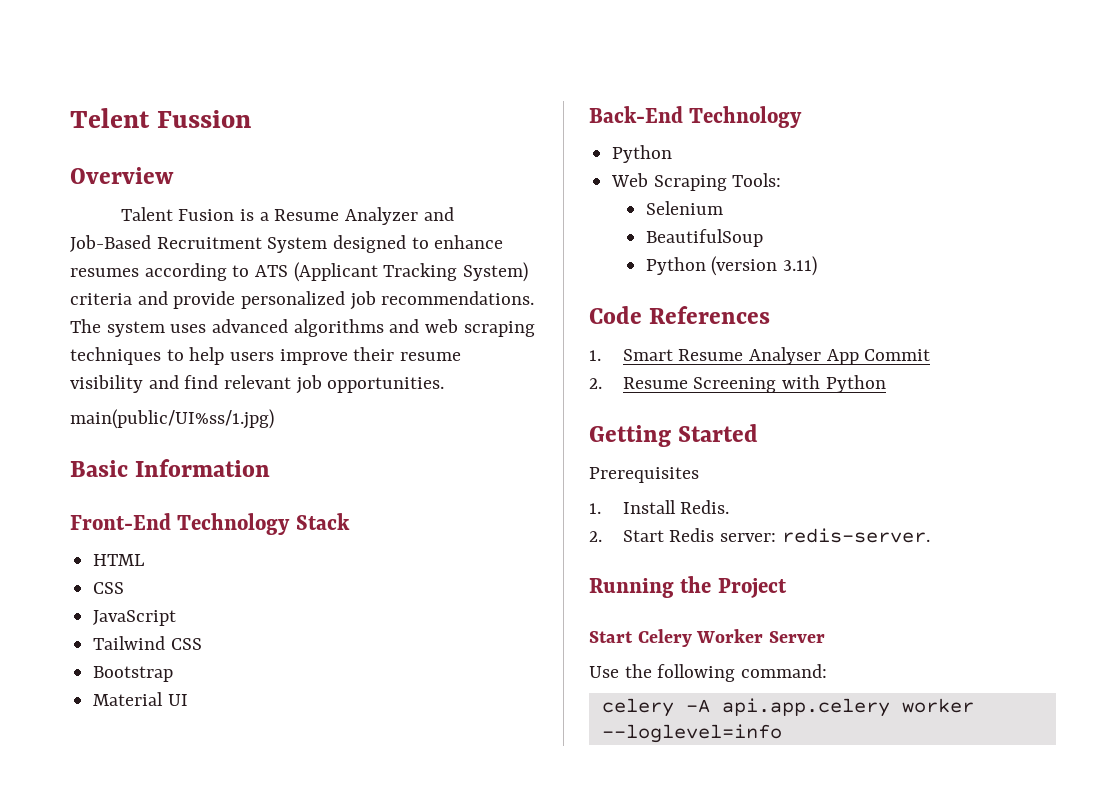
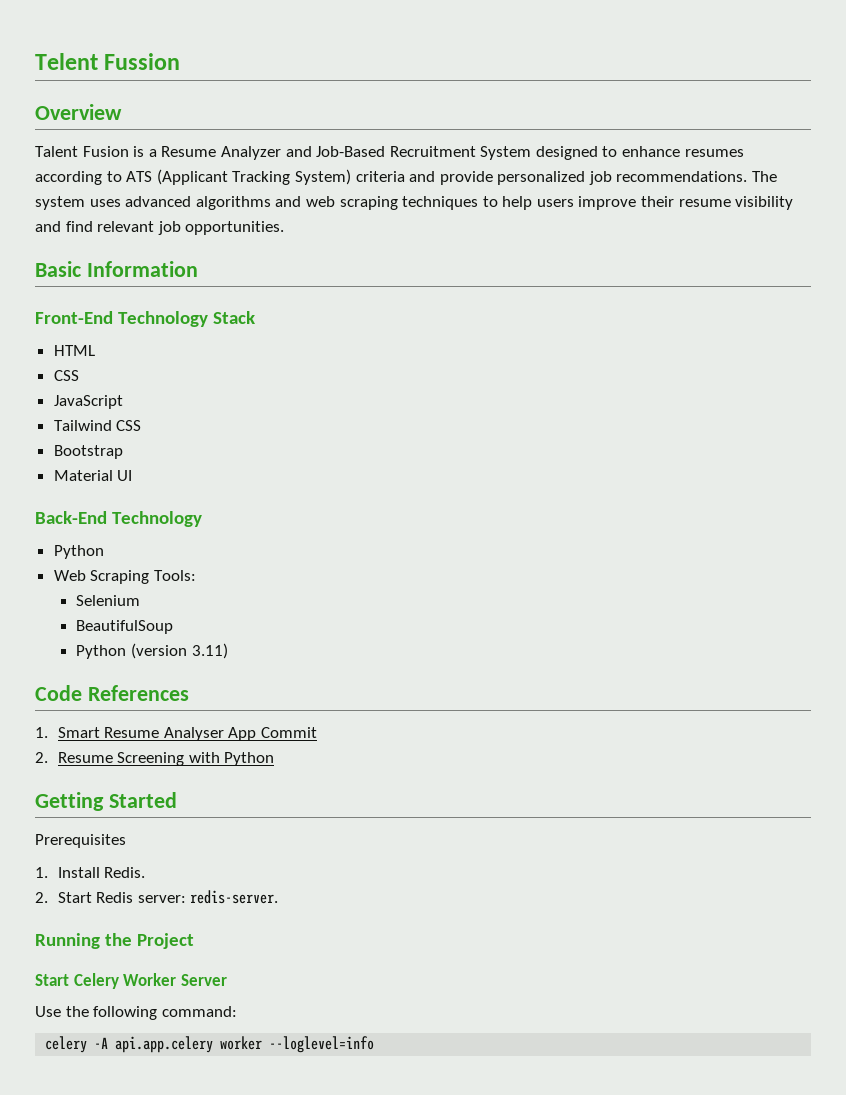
- main(public/UI%ss/1.jpg)

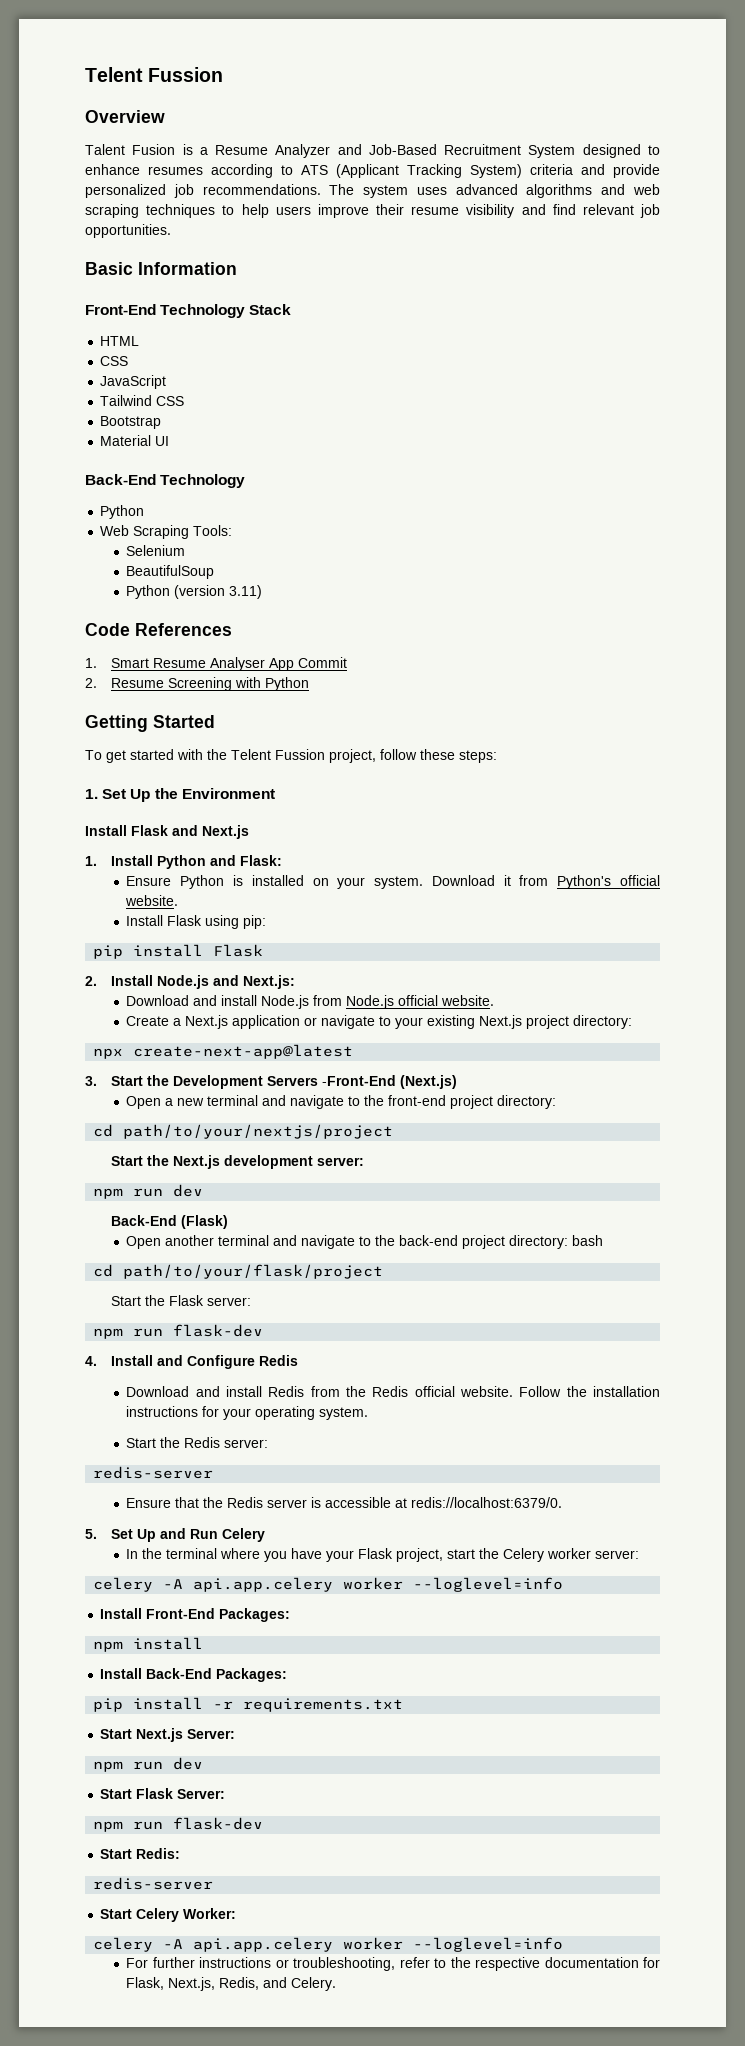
- Prerequisites
- 1. Install Redis.
- 2. Start Redis server: redis-server.
- Running the Project
- Start Celery Worker Server
- Use the following command:
+ To get started with the Telent Fussion project, follow these steps:
+ 1. Set Up the Environment
+ Install Flask and Next.js
+ 1. Install Python and Flask:
+ Ensure Python is installed on your system. Download it from Python's official website.
+ Install Flask using pip:
+ pip install Flask
+ 2. Install Node.js and Next.js:
+ Download and install Node.js from Node.js official website.
+ Create a Next.js application or navigate to your existing Next.js project directory:
+ npx create-next-app@latest
+ 3. Start the Development Servers -Front-End (Next.js)
+ Open a new terminal and navigate to the front-end project directory:
+ cd path/to/your/nextjs/project
+ Start the Next.js development server:
+ npm run dev
+ Back-End (Flask)
+ Open another terminal and navigate to the back-end project directory: bash
+ cd path/to/your/flask/project
+ Start the Flask server:
+ npm run flask-dev
+ 4. Install and Configure Redis
+ Download and install Redis from the Redis official website. Follow the installation instructions for your operating system.
+ Start the Redis server:
+ redis-server
+ Ensure that the Redis server is accessible at redis://localhost:6379/0.
+ 5. Set Up and Run Celery
+ In the terminal where you have your Flask project, start the Celery worker server:
  celery -A api.app.celery worker --loglevel=info
+ Install Front-End Packages:
+ npm install
+ Install Back-End Packages:
+ pip install -r requirements.txt
+ Start Next.js Server:
+ npm run dev
+ Start Flask Server:
+ npm run flask-dev
+ Start Redis:
+ redis-server
+ Start Celery Worker:
+ celery -A api.app.celery worker --loglevel=info
+ For further instructions or troubleshooting, refer to the respective documentation for Flask, Next.js, Redis, and Celery.

